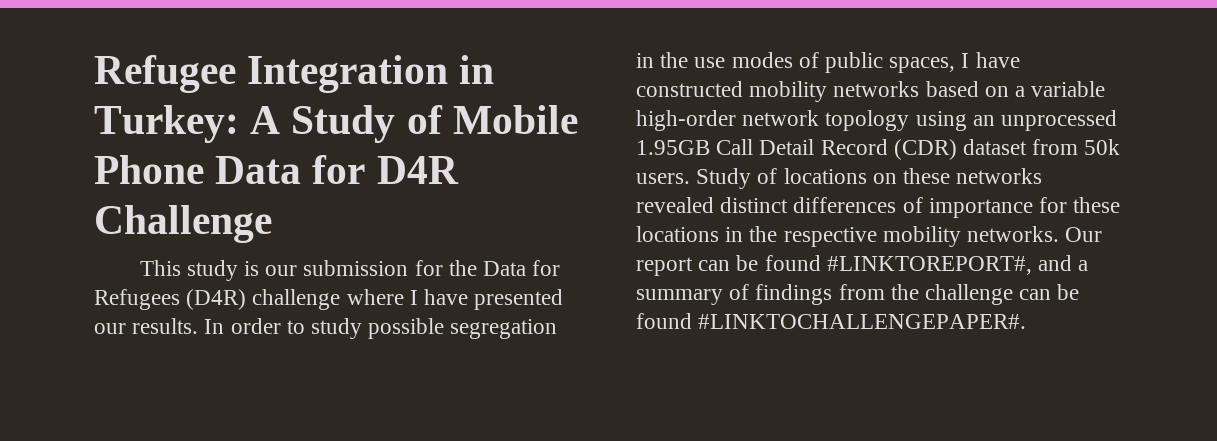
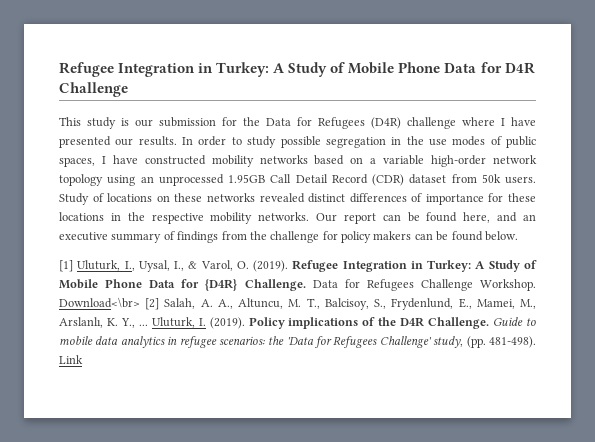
- Our report can be found #LINKTOREPORT#, and a summary of findings from the challenge can be found #LINKTOCHALLENGEPAPER#.
+ Our report can be found here, and an executive summary of findings from the challenge for policy makers can be found below.
+ [1] Uluturk, I., Uysal, I., & Varol, O. (2019). Refugee Integration in Turkey: A Study of Mobile Phone Data for {D4R} Challenge. Data for Refugees Challenge Workshop. Download<\br> [2] Salah, A. A., Altuncu, M. T., Balcisoy, S., Frydenlund, E., Mamei, M., Arslanlı, K. Y., ... Uluturk, I. (2019). Policy implications of the D4R Challenge. Guide to mobile data analytics in refugee scenarios: the 'Data for Refugees Challenge' study, (pp. 481-498). Link

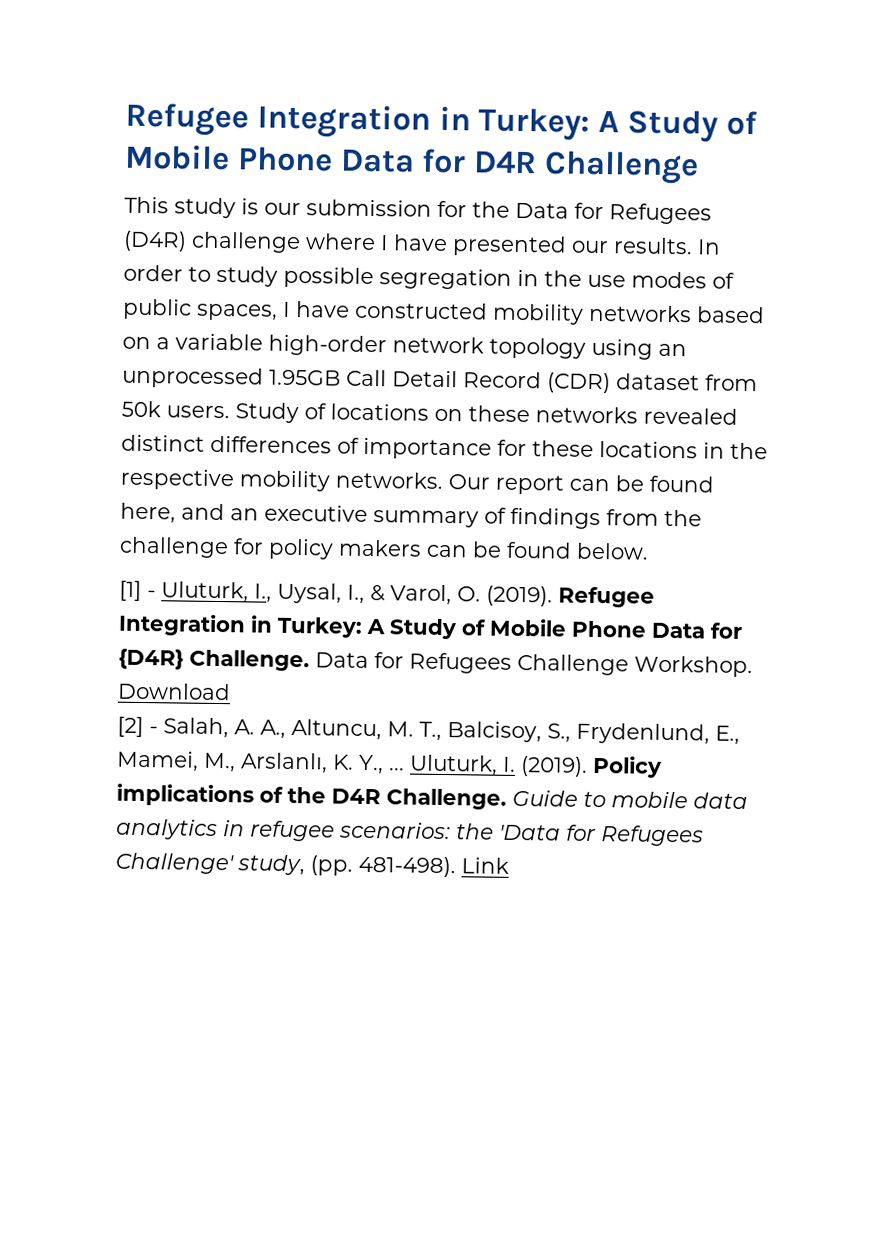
- [1] Uluturk, I., Uysal, I., & Varol, O. (2019).
+ [1] - Uluturk, I., Uysal, I., & Varol, O. (2019).
- Download<\br> [2] Salah, A. A., Altuncu, M. T., Balcisoy, S., Frydenlund, E., Mamei, M., Arslanlı, K. Y., ...
+ Download
+ [2] - Salah, A. A., Altuncu, M. T., Balcisoy, S., Frydenlund, E., Mamei, M., Arslanlı, K. Y., ...

